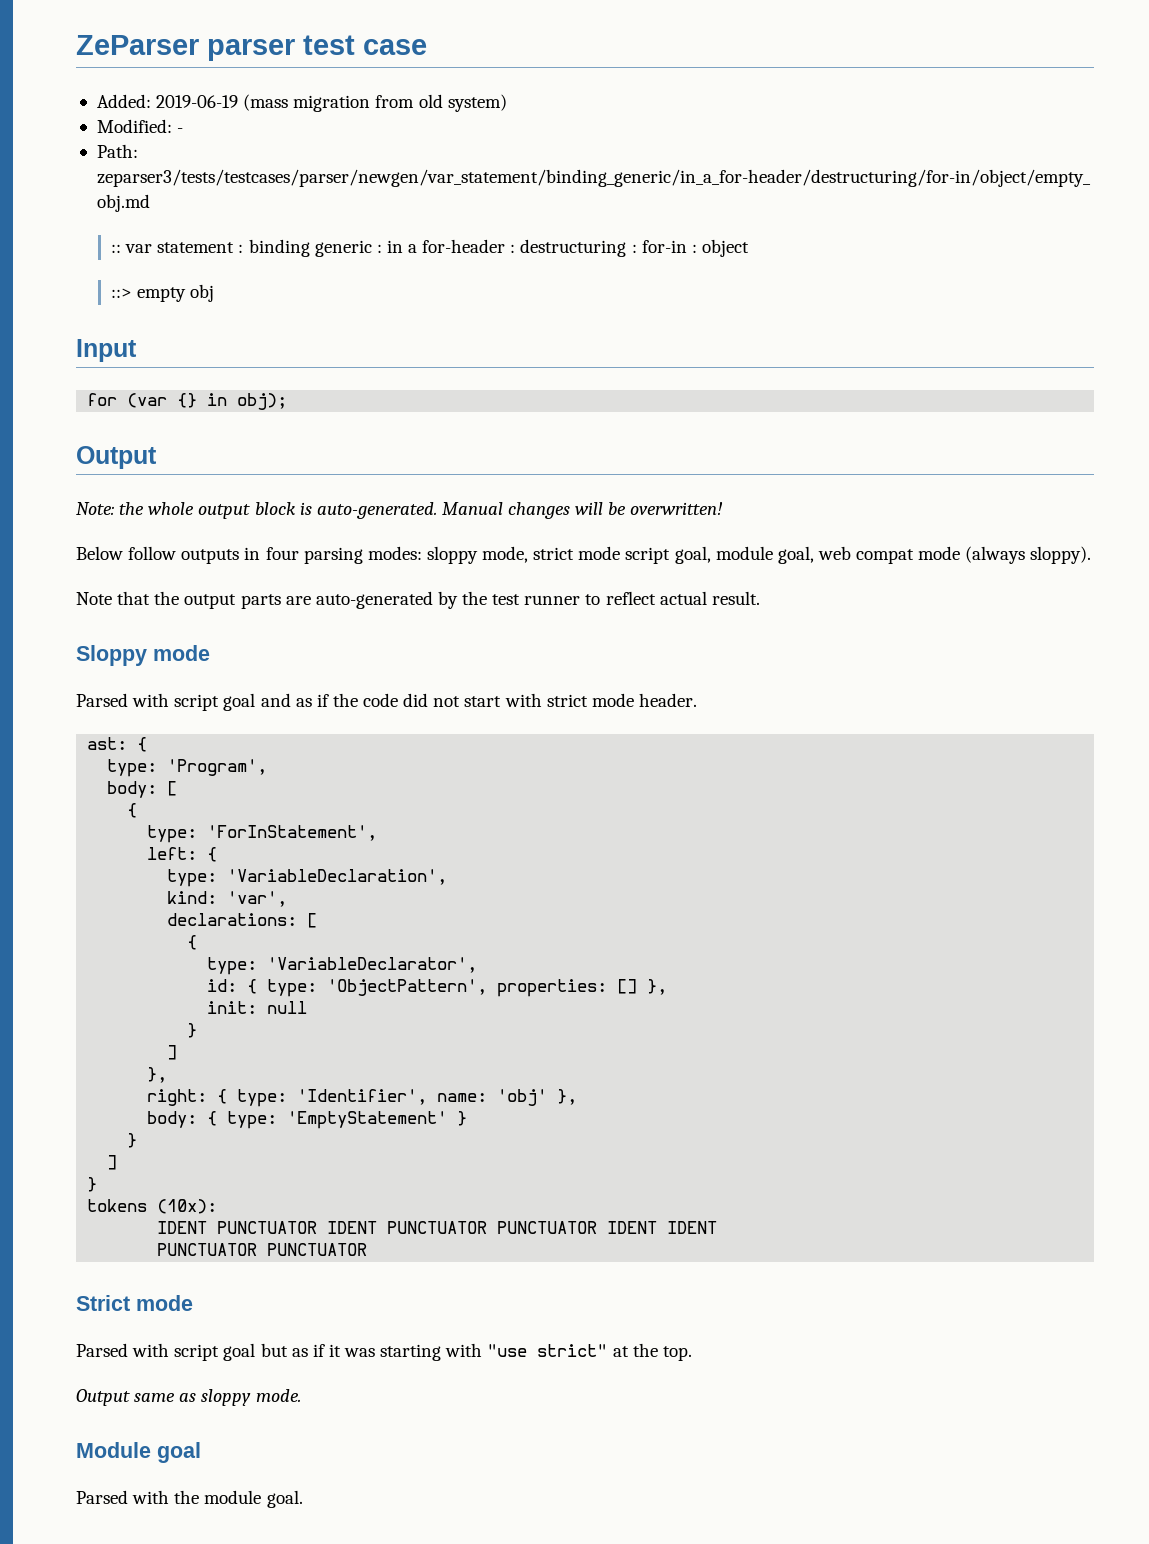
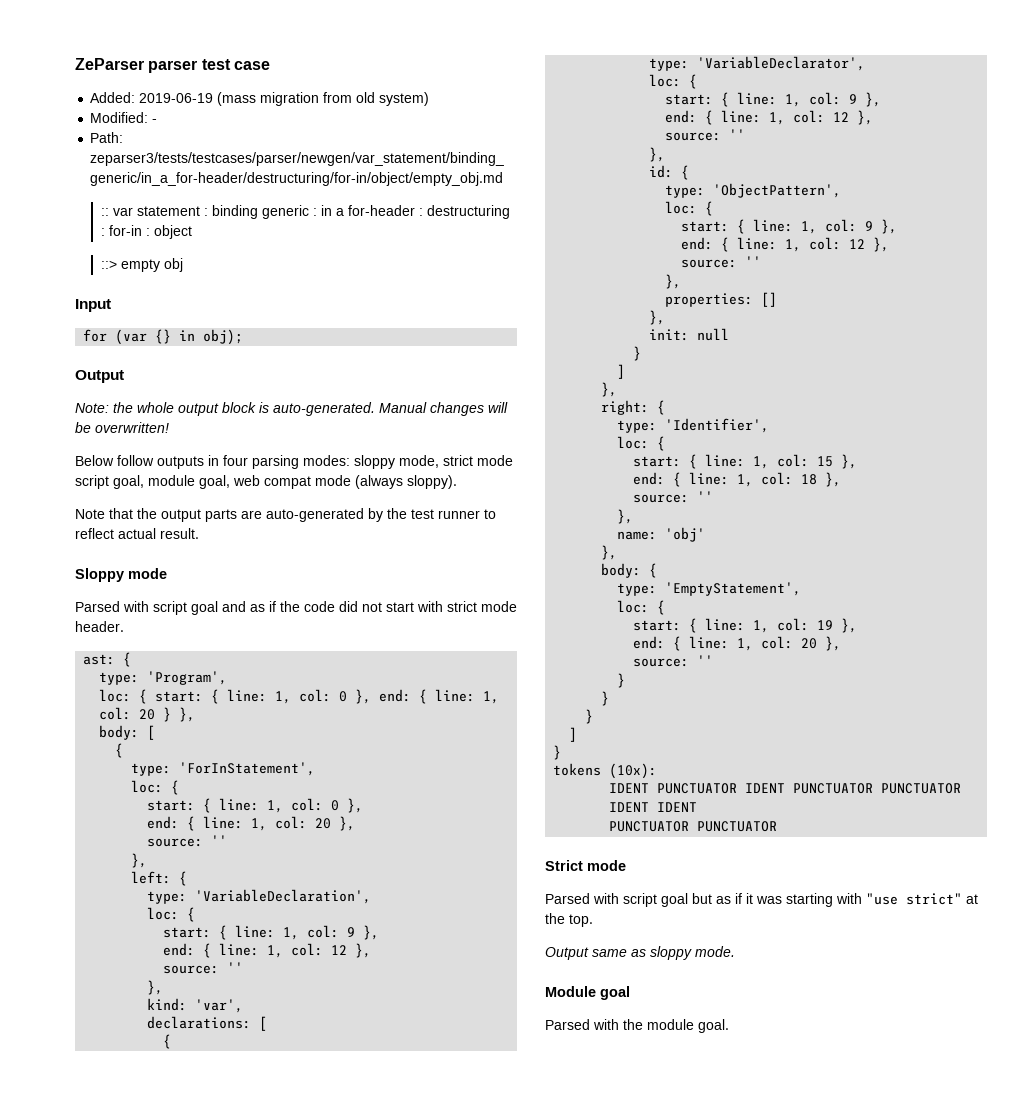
+ loc: { start: { line: 1, col: 0 }, end: { line: 1, col: 20 } },
  type: 'ForInStatement',
+ loc: {
+ start: { line: 1, col: 0 },
+ end: { line: 1, col: 20 },
+ source: ''
+ },
  left: {
  type: 'VariableDeclaration',
+ loc: {
+ start: { line: 1, col: 9 },
+ end: { line: 1, col: 12 },
+ source: ''
+ },
  type: 'VariableDeclarator',
+ loc: {
+ start: { line: 1, col: 9 },
+ end: { line: 1, col: 12 },
+ source: ''
+ },
- id: { type: 'ObjectPattern', properties: [] },
+ id: {
+ type: 'ObjectPattern',
+ loc: {
+ start: { line: 1, col: 9 },
+ end: { line: 1, col: 12 },
+ source: ''
+ },
+ properties: []
+ },
- right: { type: 'Identifier', name: 'obj' },
+ right: {
+ type: 'Identifier',
+ loc: {
+ start: { line: 1, col: 15 },
+ end: { line: 1, col: 18 },
+ source: ''
+ },
+ name: 'obj'
+ },
- body: { type: 'EmptyStatement' }
+ body: {
+ type: 'EmptyStatement',
+ loc: {
+ start: { line: 1, col: 19 },
+ end: { line: 1, col: 20 },
+ source: ''
+ }
+ }

